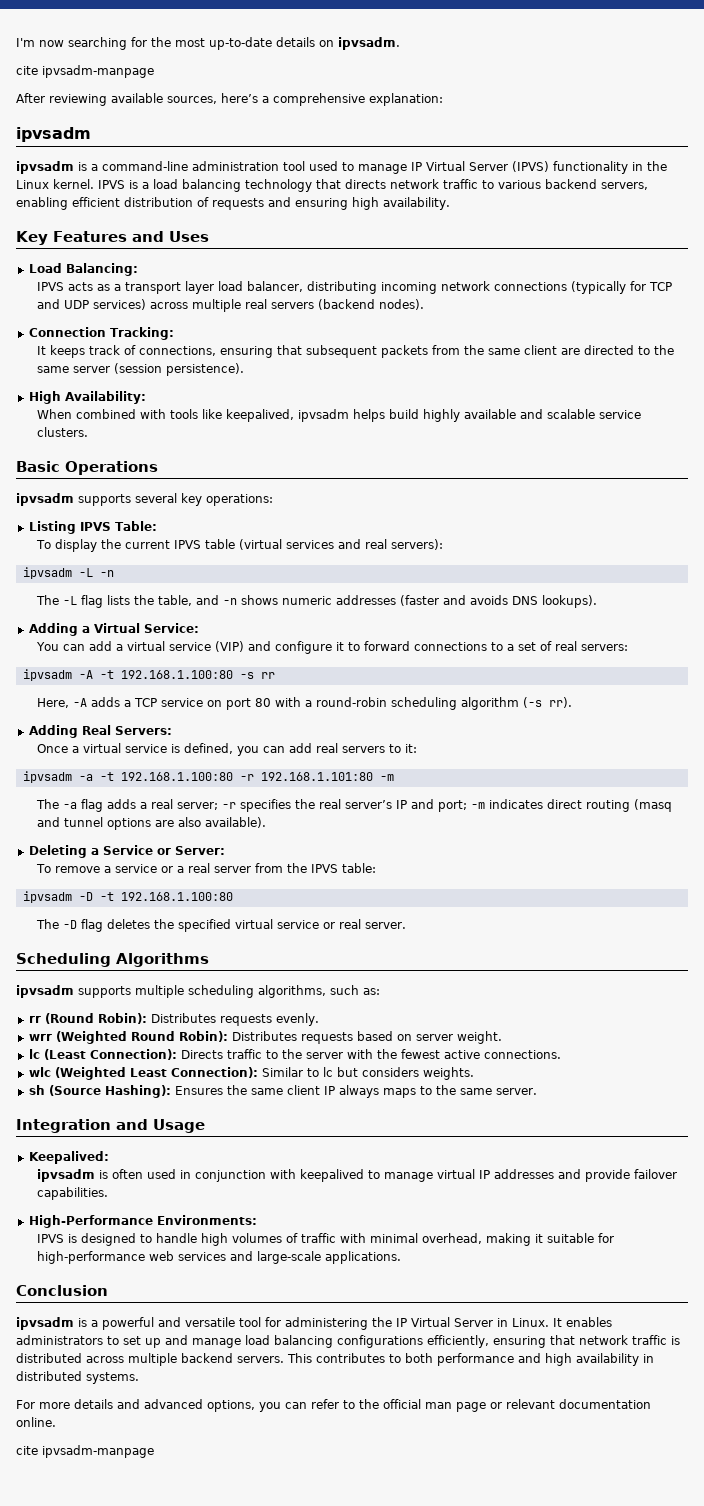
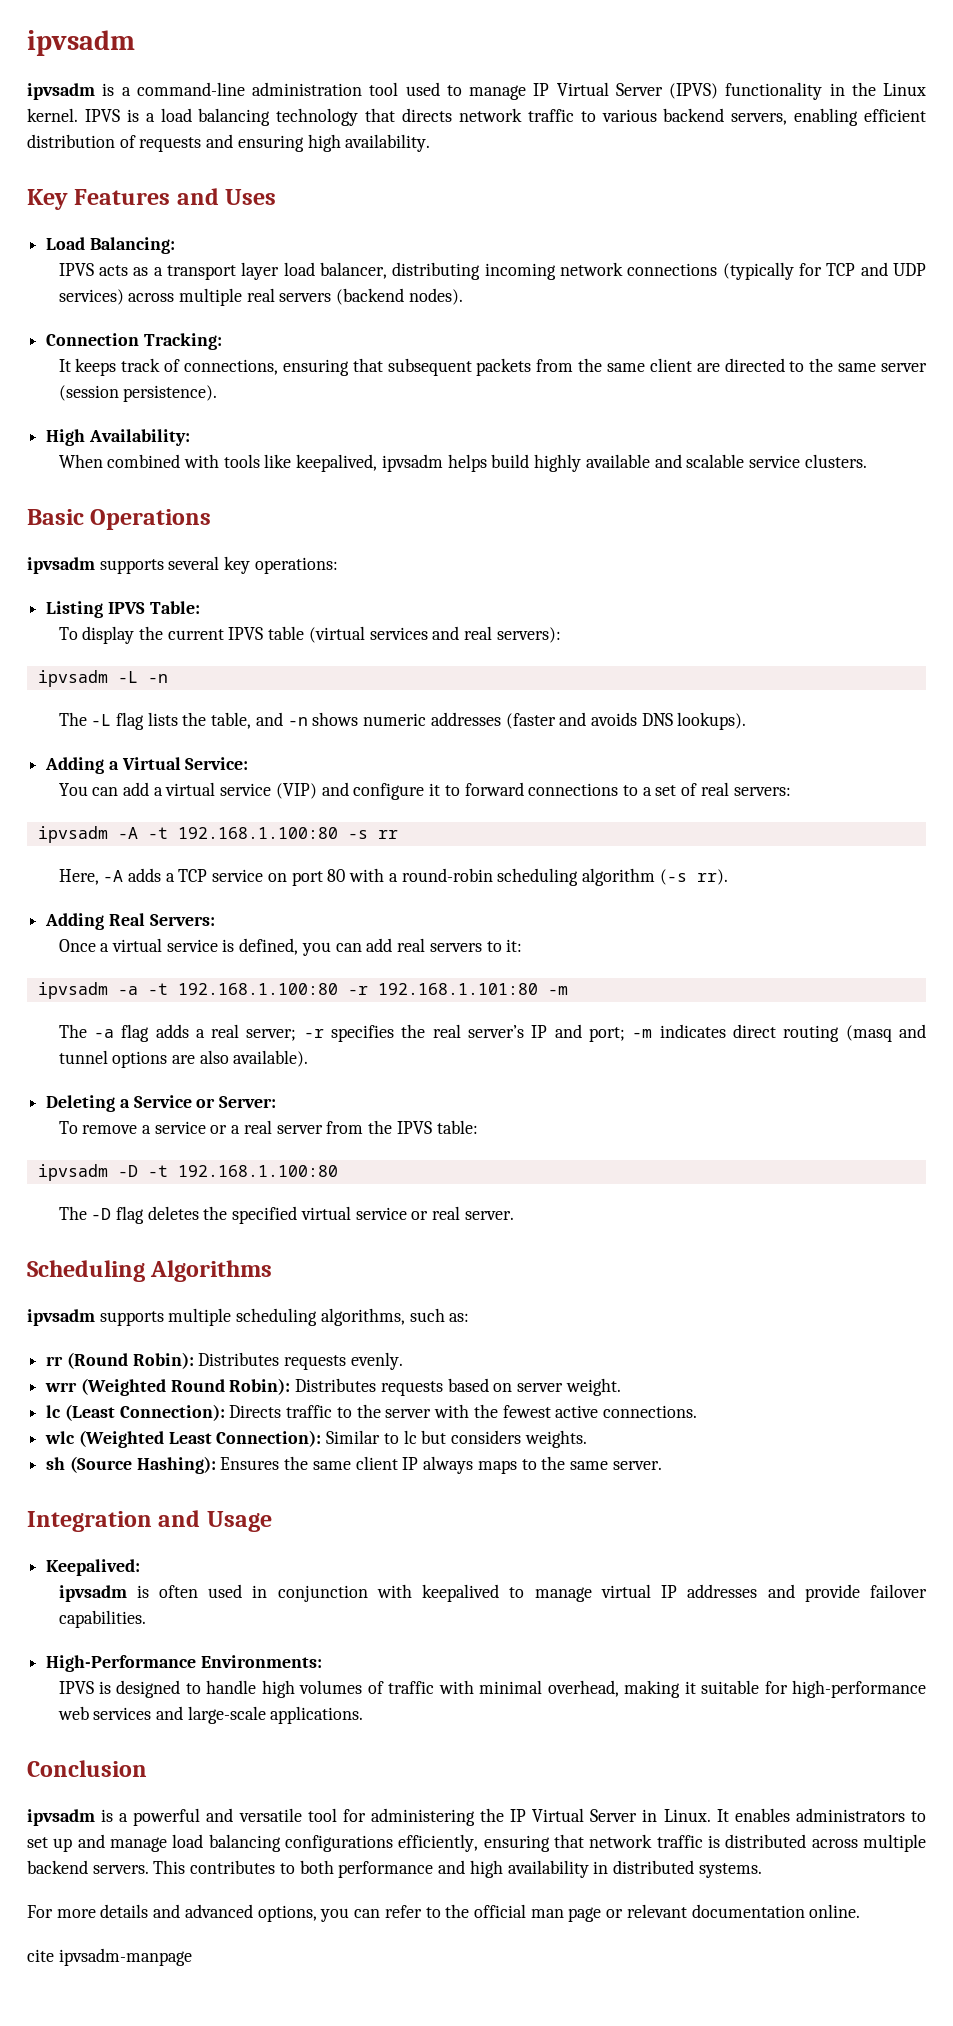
- I'm now searching for the most up-to-date details on ipvsadm.
- cite ipvsadm-manpage
- After reviewing available sources, here’s a comprehensive explanation:

